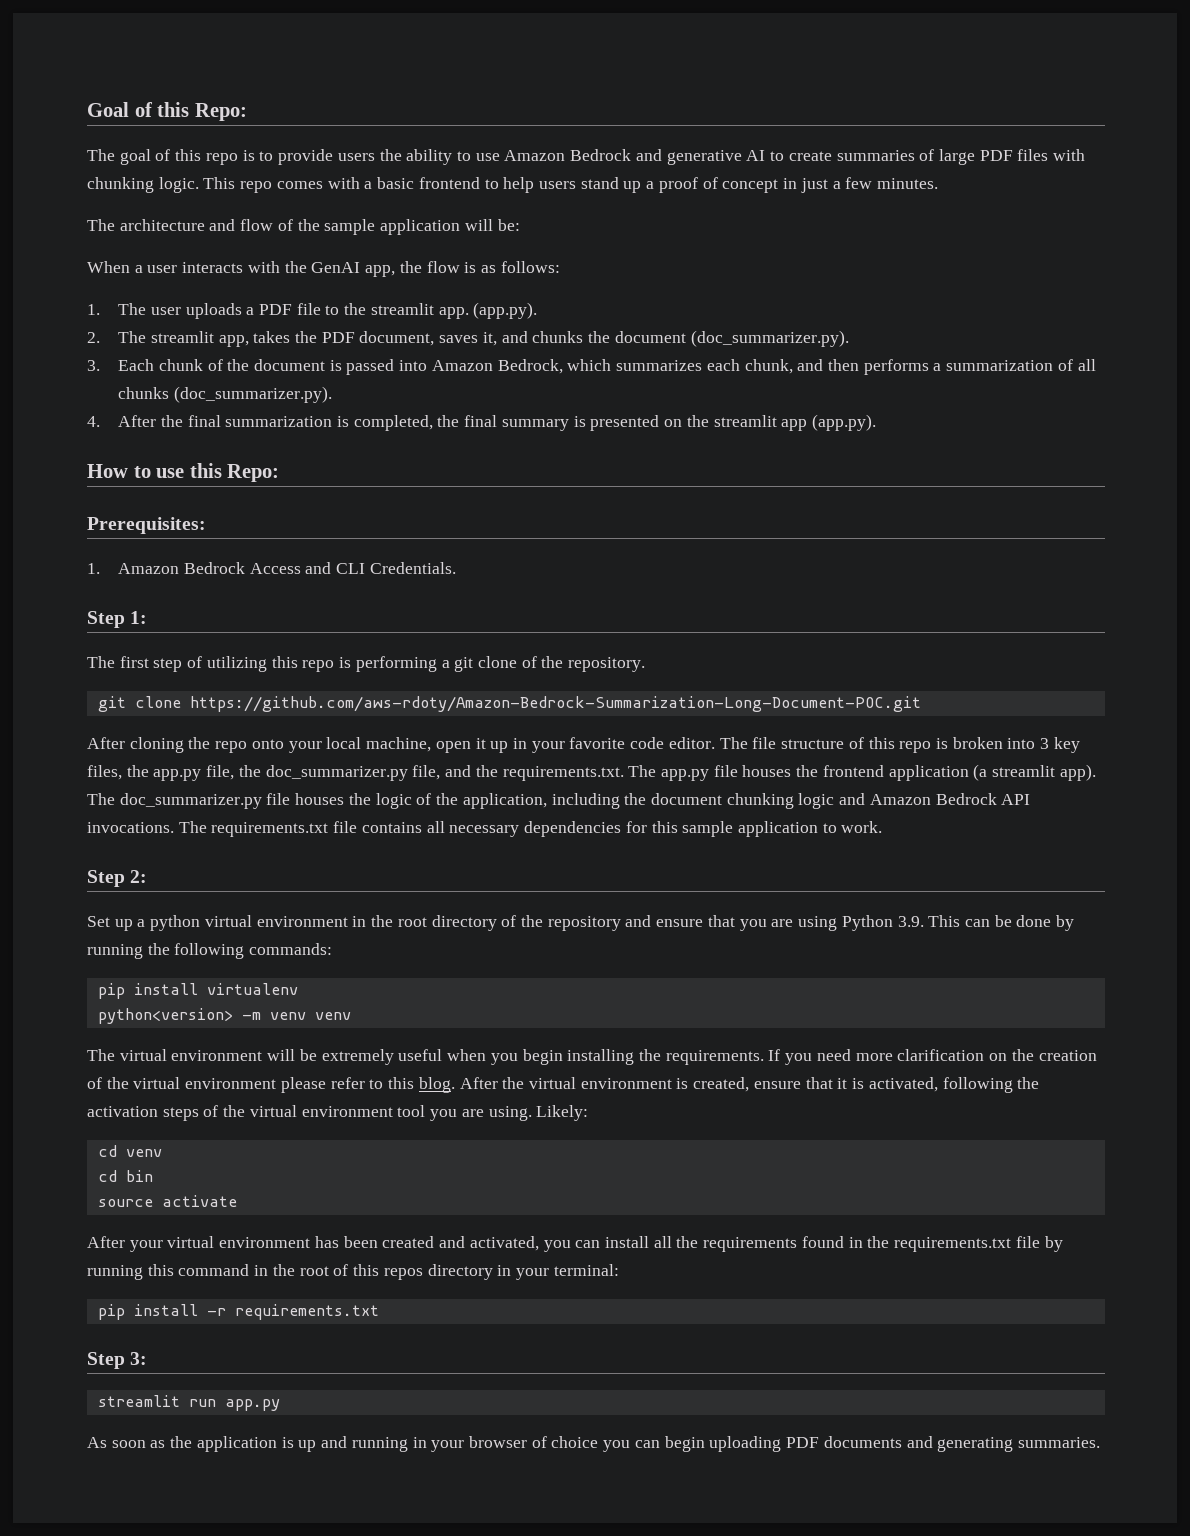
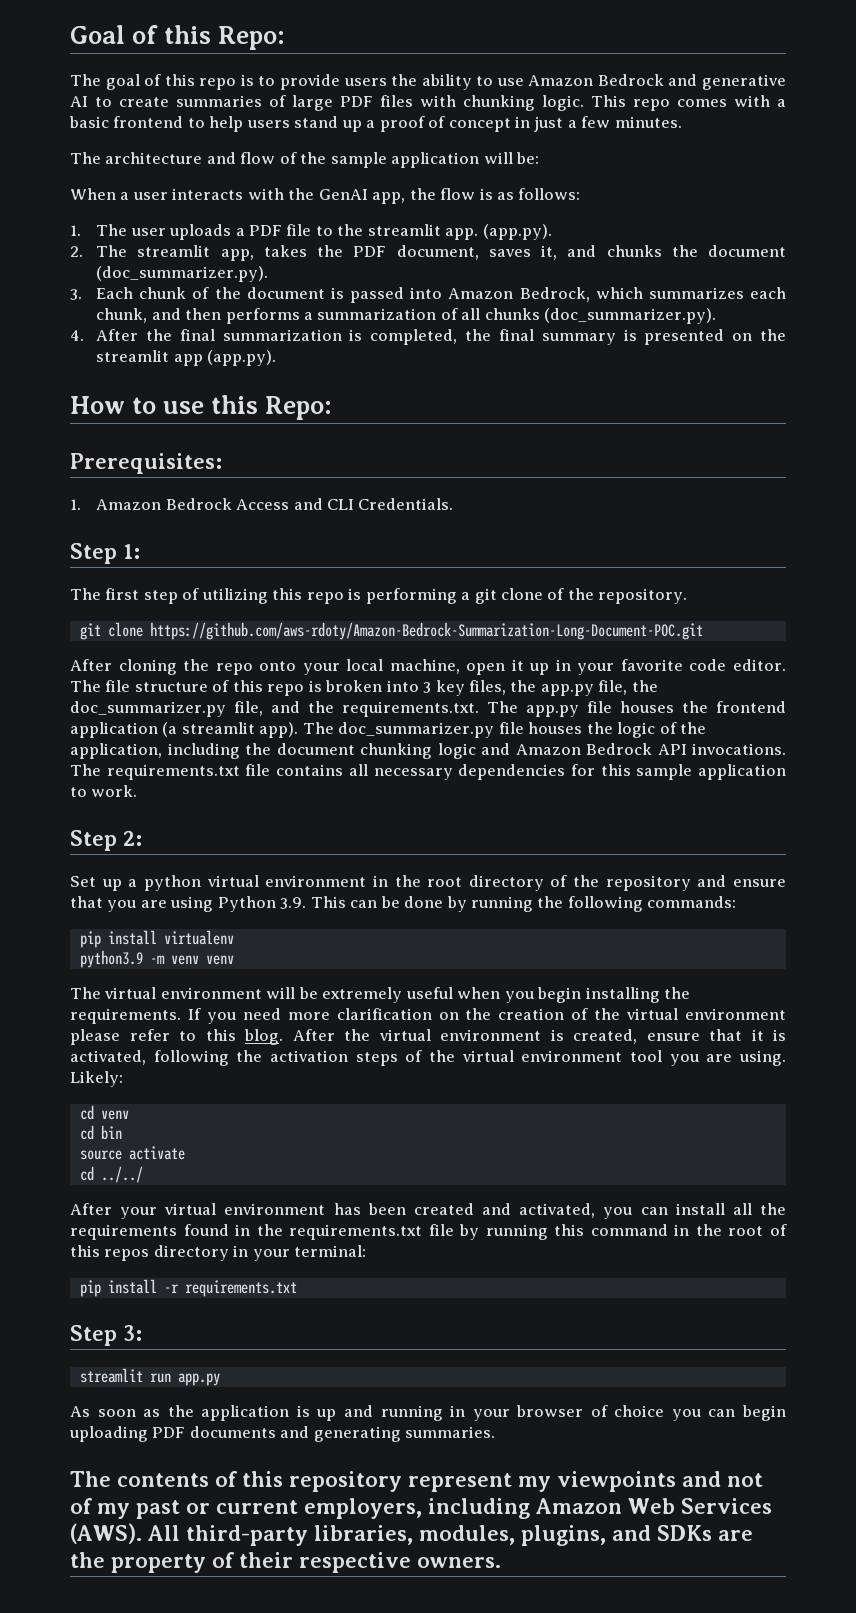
- python<version> -m venv venv
+ python3.9 -m venv venv
+ cd ../../
+ The contents of this repository represent my viewpoints and not of my past or current employers, including Amazon Web Services (AWS). All third-party libraries, modules, plugins, and SDKs are the property of their respective owners.

